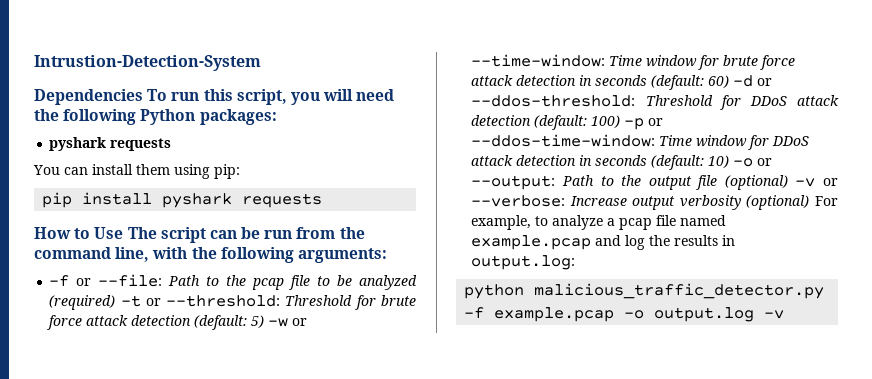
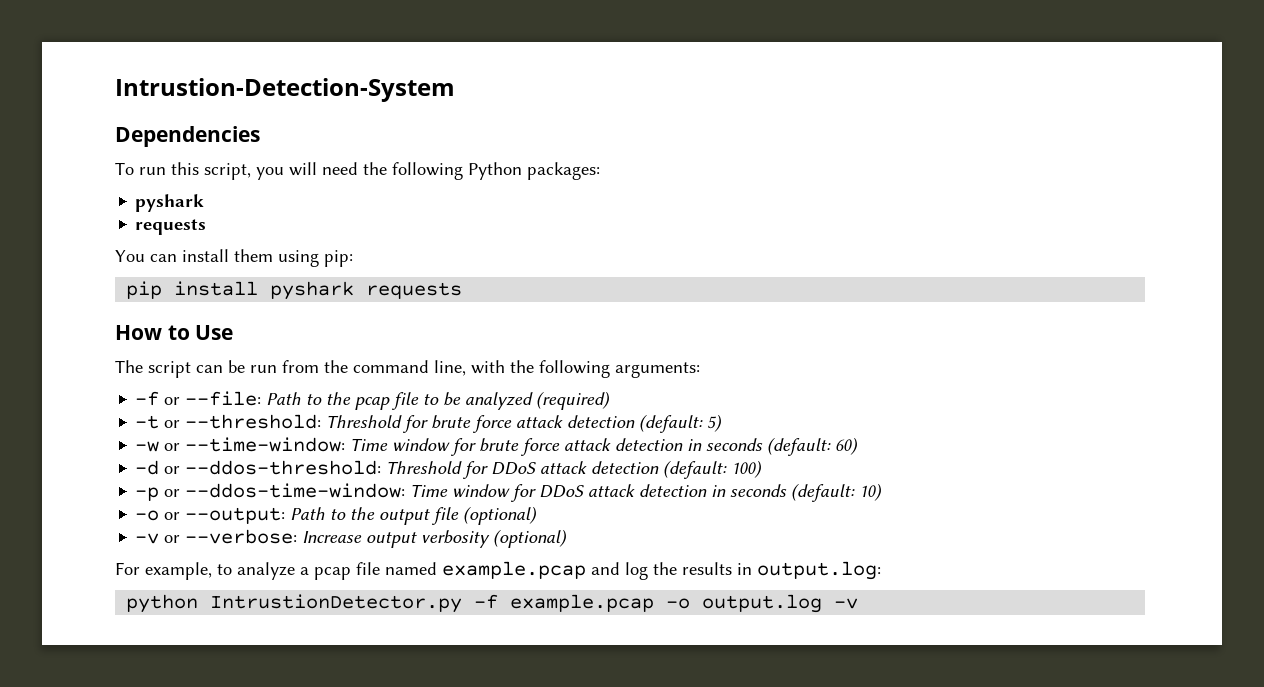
- Dependencies To run this script, you will need the following Python packages:
- pyshark requests
+ Dependencies
+ To run this script, you will need the following Python packages:
+ pyshark
+ requests
- How to Use The script can be run from the command line, with the following arguments:
+ How to Use
+ The script can be run from the command line, with the following arguments:
- Path to the pcap file to be analyzed (required) -t or --threshold:
+ Path to the pcap file to be analyzed (required)
+ -t or --threshold:
- 5) -w or --time-window:
+ 5)
+ -w or --time-window:
- 60) -d or --ddos-threshold:
+ 60)
+ -d or --ddos-threshold:
- 100) -p or --ddos-time-window:
+ 100)
+ -p or --ddos-time-window:
- 10) -o or --output:
+ 10)
+ -o or --output:
- Path to the output file (optional) -v or --verbose:
+ Path to the output file (optional)
+ -v or --verbose:
- Increase output verbosity (optional) For example, to analyze a pcap file named example.pcap and log the results in output.log:
+ Increase output verbosity (optional)
+ For example, to analyze a pcap file named example.pcap and log the results in output.log:
- python malicious_traffic_detector.py -f example.pcap -o output.log -v
+ python IntrustionDetector.py -f example.pcap -o output.log -v

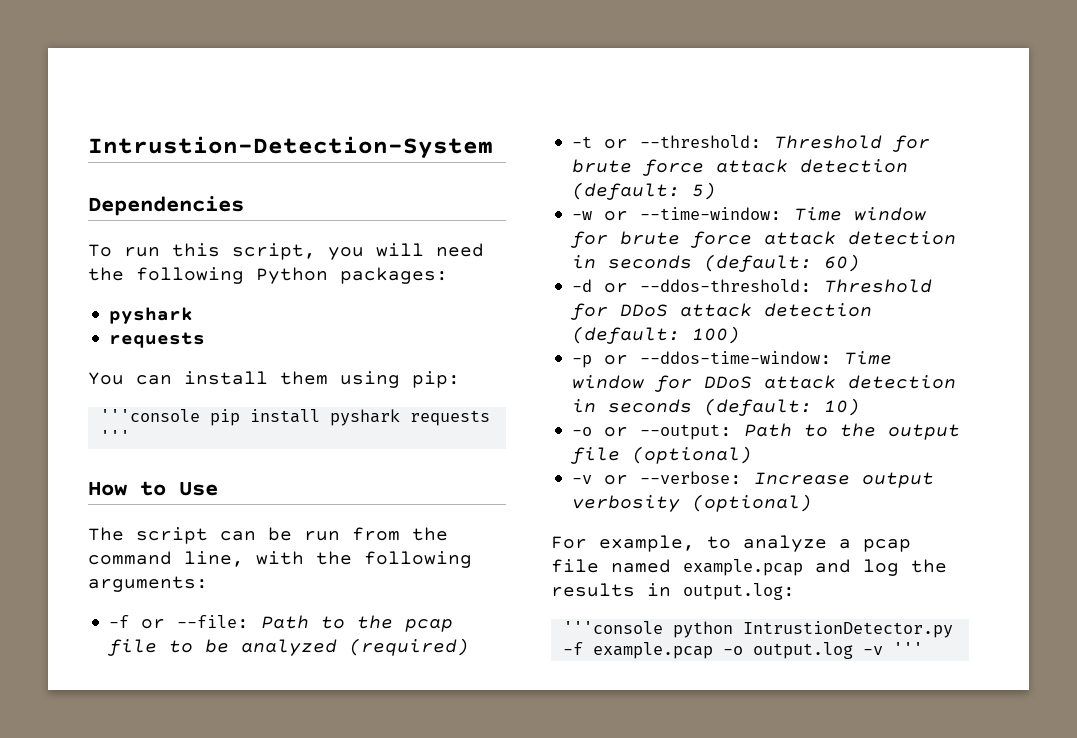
- pip install pyshark requests
+ '''console pip install pyshark requests '''
- python IntrustionDetector.py -f example.pcap -o output.log -v
+ '''console python IntrustionDetector.py -f example.pcap -o output.log -v '''

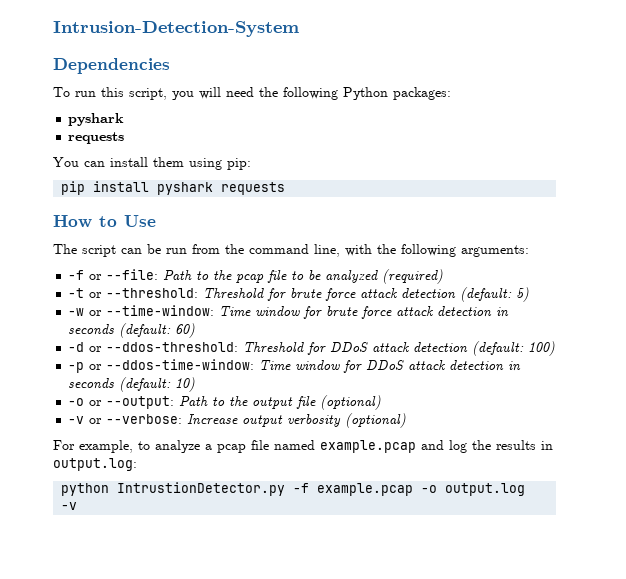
- Intrustion-Detection-System
+ Intrusion-Detection-System
- '''console pip install pyshark requests '''
+ pip install pyshark requests
- '''console python IntrustionDetector.py -f example.pcap -o output.log -v '''
+ python IntrustionDetector.py -f example.pcap -o output.log -v

